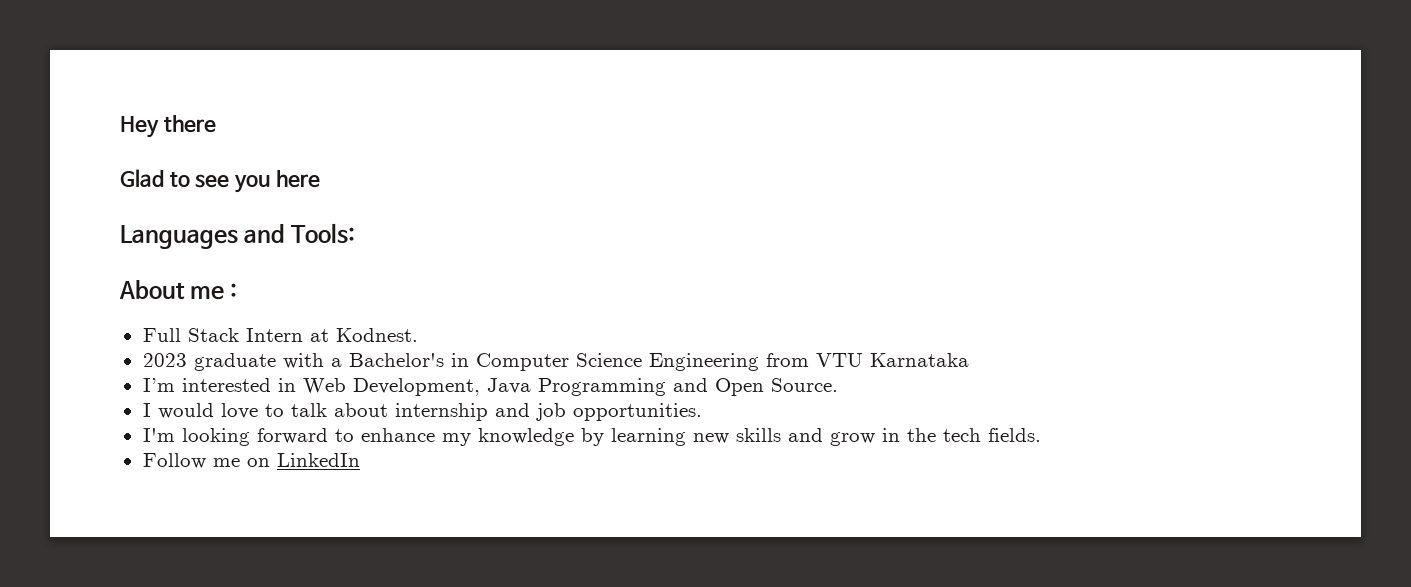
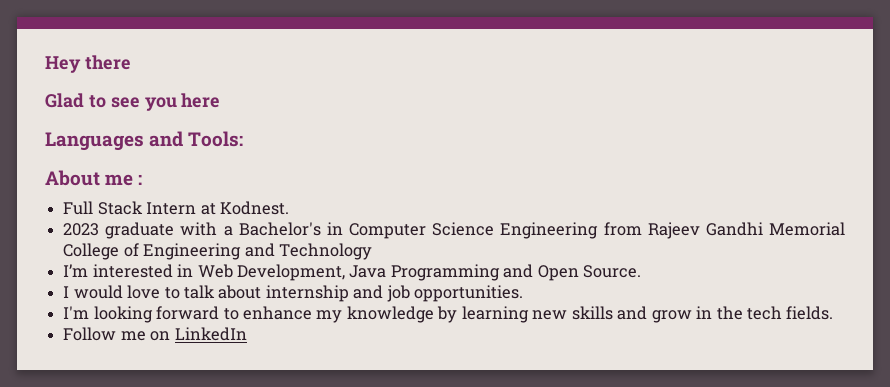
- 2023 graduate with a Bachelor's in Computer Science Engineering from VTU Karnataka
+ 2023 graduate with a Bachelor's in Computer Science Engineering from Rajeev Gandhi Memorial College of Engineering and Technology

